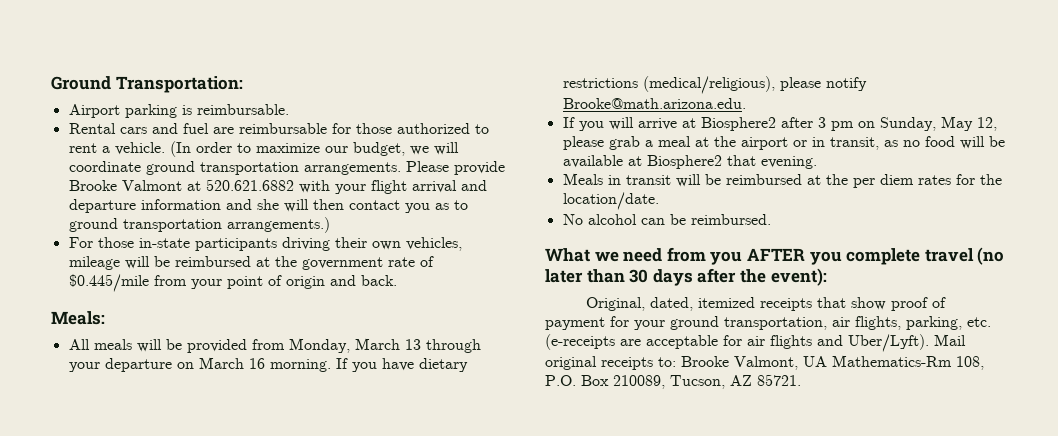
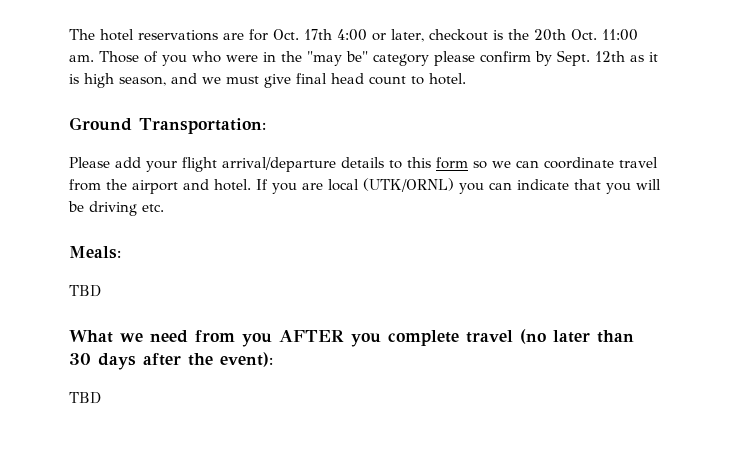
+ The hotel reservations are for Oct. 17th 4:00 or later, checkout is the 20th Oct. 11:00 am. Those of you who were in the "may be" category please confirm by Sept. 12th as it is high season, and we must give final head count to hotel.
  Ground Transportation:
- Airport parking is reimbursable.
- Rental cars and fuel are reimbursable for those authorized to rent a vehicle. (In order to maximize our budget, we will coordinate ground transportation arrangements. Please provide Brooke Valmont at 520.621.6882 with your flight arrival and departure information and she will then contact you as to ground transportation arrangements.)
- For those in-state participants driving their own vehicles, mileage will be reimbursed at the government rate of $0.445/mile from your point of origin and back.
+ Please add your flight arrival/departure details to this form so we can coordinate travel from the airport and hotel. If you are local (UTK/ORNL) you can indicate that you will be driving etc.
  Meals:
- All meals will be provided from Monday, March 13 through your departure on March 16 morning. If you have dietary restrictions (medical/religious), please notify Brooke@math.arizona.edu.
- If you will arrive at Biosphere2 after 3 pm on Sunday, May 12, please grab a meal at the airport or in transit, as no food will be available at Biosphere2 that evening.
- Meals in transit will be reimbursed at the per diem rates for the location/date.
- No alcohol can be reimbursed.
+ TBD
  What we need from you AFTER you complete travel (no later than 30 days after the event):
- Original, dated, itemized receipts that show proof of payment for your ground transportation, air flights, parking, etc. (e-receipts are acceptable for air flights and Uber/Lyft). Mail original receipts to: Brooke Valmont, UA Mathematics-Rm 108, P.O. Box 210089, Tucson, AZ 85721.
+ TBD

